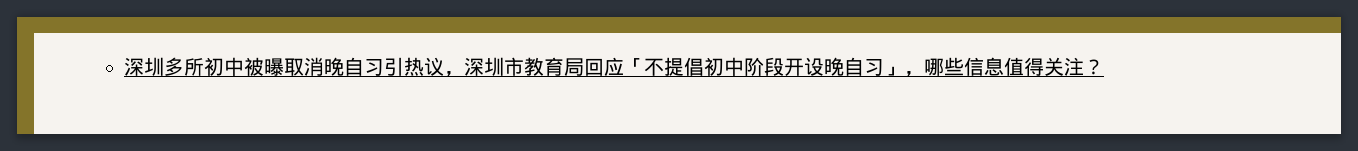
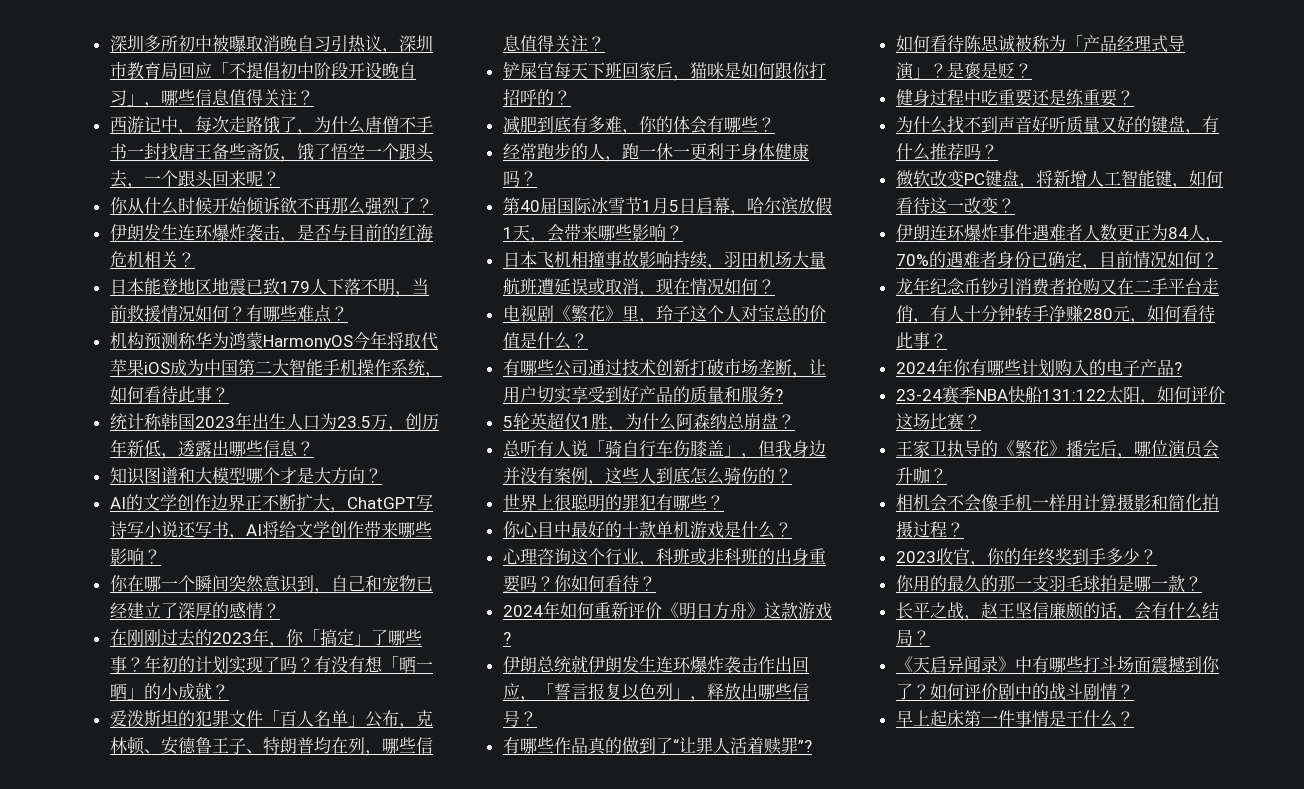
+ 西游记中，每次走路饿了，为什么唐僧不手书一封找唐王备些斋饭，饿了悟空一个跟头去，一个跟头回来呢？
+ 你从什么时候开始倾诉欲不再那么强烈了？
+ 伊朗发生连环爆炸袭击，是否与目前的红海危机相关？
+ 日本能登地区地震已致179人下落不明，当前救援情况如何？有哪些难点？
+ 机构预测称华为鸿蒙HarmonyOS今年将取代苹果iOS成为中国第二大智能手机操作系统，如何看待此事？
+ 统计称韩国2023年出生人口为23.5万，创历年新低，透露出哪些信息？
+ 知识图谱和大模型哪个才是大方向？
+ AI的文学创作边界正不断扩大，ChatGPT写诗写小说还写书，AI将给文学创作带来哪些影响？
+ 你在哪一个瞬间突然意识到，自己和宠物已经建立了深厚的感情？
+ 在刚刚过去的2023年，你「搞定」了哪些事？年初的计划实现了吗？有没有想「晒一晒」的小成就？
+ 爱泼斯坦的犯罪文件「百人名单」公布，克林顿、安德鲁王子、特朗普均在列，哪些信息值得关注？
+ 铲屎官每天下班回家后，猫咪是如何跟你打招呼的？
+ 减肥到底有多难，你的体会有哪些？
+ 经常跑步的人，跑一休一更利于身体健康吗？
+ 第40届国际冰雪节1月5日启幕，哈尔滨放假1天，会带来哪些影响？
+ 日本飞机相撞事故影响持续，羽田机场大量航班遭延误或取消，现在情况如何？
+ 电视剧《繁花》里，玲子这个人对宝总的价值是什么？
+ 有哪些公司通过技术创新打破市场垄断，让用户切实享受到好产品的质量和服务?
+ 5轮英超仅1胜，为什么阿森纳总崩盘？
+ 总听有人说「骑自行车伤膝盖」，但我身边并没有案例，这些人到底怎么骑伤的？
+ 世界上很聪明的罪犯有哪些？
+ 你心目中最好的十款单机游戏是什么？
+ 心理咨询这个行业，科班或非科班的出身重要吗？你如何看待？
+ 2024年如何重新评价《明日方舟》这款游戏?
+ 伊朗总统就伊朗发生连环爆炸袭击作出回应，「誓言报复以色列」，释放出哪些信号？
+ 有哪些作品真的做到了“让罪人活着赎罪”?
+ 如何看待陈思诚被称为「产品经理式导演」？是褒是贬？
+ 健身过程中吃重要还是练重要？
+ 为什么找不到声音好听质量又好的键盘，有什么推荐吗？
+ 微软改变PC键盘，将新增人工智能键，如何看待这一改变？
+ 伊朗连环爆炸事件遇难者人数更正为84人，70%的遇难者身份已确定，目前情况如何？
+ 龙年纪念币钞引消费者抢购又在二手平台走俏，有人十分钟转手净赚280元，如何看待此事？
+ 2024年你有哪些计划购入的电子产品?
+ 23-24赛季NBA快船131:122太阳，如何评价这场比赛？
+ 王家卫执导的《繁花》播完后，哪位演员会升咖？
+ 相机会不会像手机一样用计算摄影和简化拍摄过程？
+ 2023收官，你的年终奖到手多少？
+ 你用的最久的那一支羽毛球拍是哪一款？
+ 长平之战，赵王坚信廉颇的话，会有什么结局？
+ 《天启异闻录》中有哪些打斗场面震撼到你了？如何评价剧中的战斗剧情？
+ 早上起床第一件事情是干什么？

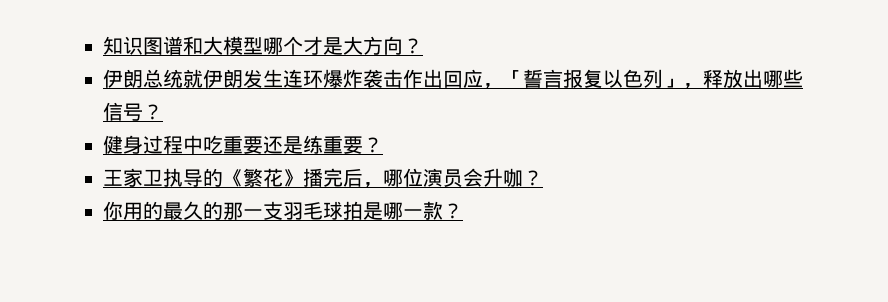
- 深圳多所初中被曝取消晚自习引热议，深圳市教育局回应「不提倡初中阶段开设晚自习」，哪些信息值得关注？
- 西游记中，每次走路饿了，为什么唐僧不手书一封找唐王备些斋饭，饿了悟空一个跟头去，一个跟头回来呢？
- 你从什么时候开始倾诉欲不再那么强烈了？
- 伊朗发生连环爆炸袭击，是否与目前的红海危机相关？
- 日本能登地区地震已致179人下落不明，当前救援情况如何？有哪些难点？
- 机构预测称华为鸿蒙HarmonyOS今年将取代苹果iOS成为中国第二大智能手机操作系统，如何看待此事？
- 统计称韩国2023年出生人口为23.5万，创历年新低，透露出哪些信息？
- AI的文学创作边界正不断扩大，ChatGPT写诗写小说还写书，AI将给文学创作带来哪些影响？
- 你在哪一个瞬间突然意识到，自己和宠物已经建立了深厚的感情？
- 在刚刚过去的2023年，你「搞定」了哪些事？年初的计划实现了吗？有没有想「晒一晒」的小成就？
- 爱泼斯坦的犯罪文件「百人名单」公布，克林顿、安德鲁王子、特朗普均在列，哪些信息值得关注？
- 铲屎官每天下班回家后，猫咪是如何跟你打招呼的？
- 减肥到底有多难，你的体会有哪些？
- 经常跑步的人，跑一休一更利于身体健康吗？
- 第40届国际冰雪节1月5日启幕，哈尔滨放假1天，会带来哪些影响？
- 日本飞机相撞事故影响持续，羽田机场大量航班遭延误或取消，现在情况如何？
- 电视剧《繁花》里，玲子这个人对宝总的价值是什么？
- 有哪些公司通过技术创新打破市场垄断，让用户切实享受到好产品的质量和服务?
- 5轮英超仅1胜，为什么阿森纳总崩盘？
- 总听有人说「骑自行车伤膝盖」，但我身边并没有案例，这些人到底怎么骑伤的？
- 世界上很聪明的罪犯有哪些？
- 你心目中最好的十款单机游戏是什么？
- 心理咨询这个行业，科班或非科班的出身重要吗？你如何看待？
- 2024年如何重新评价《明日方舟》这款游戏?
- 有哪些作品真的做到了“让罪人活着赎罪”?
- 如何看待陈思诚被称为「产品经理式导演」？是褒是贬？
- 为什么找不到声音好听质量又好的键盘，有什么推荐吗？
- 微软改变PC键盘，将新增人工智能键，如何看待这一改变？
- 伊朗连环爆炸事件遇难者人数更正为84人，70%的遇难者身份已确定，目前情况如何？
- 龙年纪念币钞引消费者抢购又在二手平台走俏，有人十分钟转手净赚280元，如何看待此事？
- 2024年你有哪些计划购入的电子产品?
- 23-24赛季NBA快船131:122太阳，如何评价这场比赛？
- 相机会不会像手机一样用计算摄影和简化拍摄过程？
- 2023收官，你的年终奖到手多少？
- 长平之战，赵王坚信廉颇的话，会有什么结局？
- 《天启异闻录》中有哪些打斗场面震撼到你了？如何评价剧中的战斗剧情？
- 早上起床第一件事情是干什么？

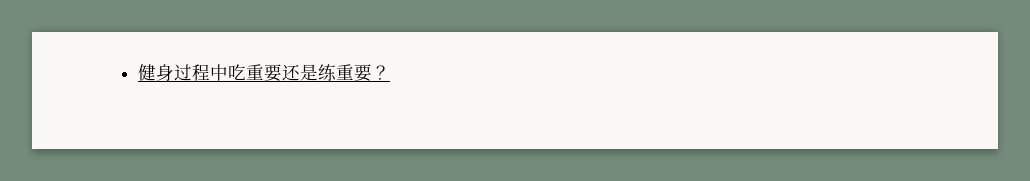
- 知识图谱和大模型哪个才是大方向？
- 伊朗总统就伊朗发生连环爆炸袭击作出回应，「誓言报复以色列」，释放出哪些信号？
- 王家卫执导的《繁花》播完后，哪位演员会升咖？
- 你用的最久的那一支羽毛球拍是哪一款？

